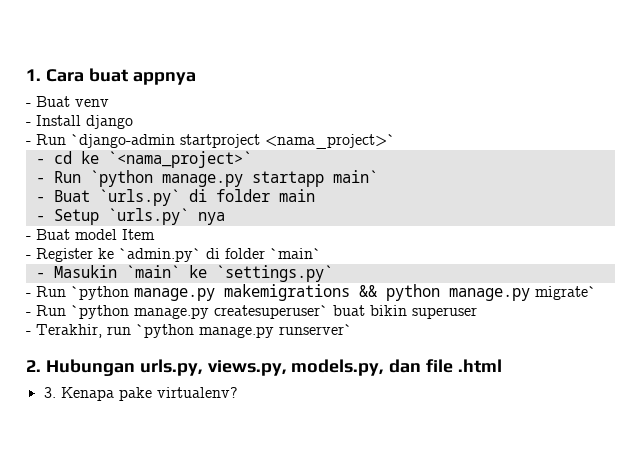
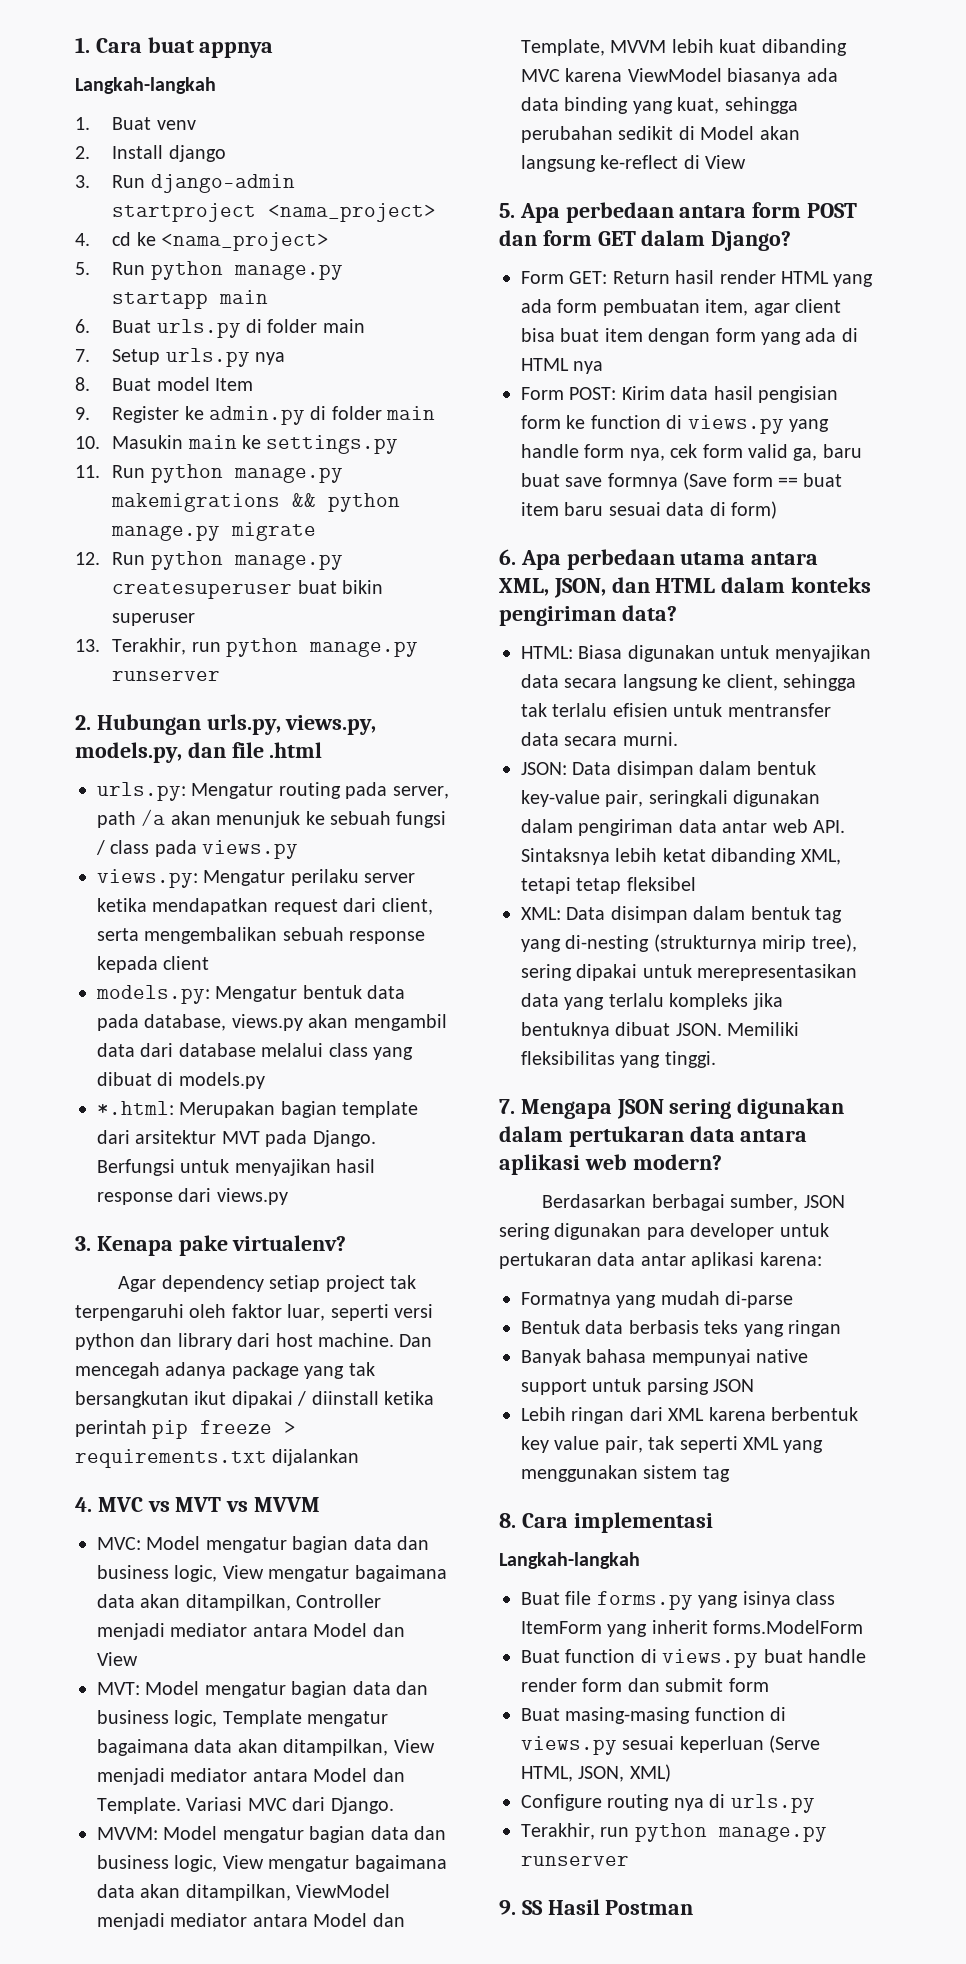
  1. Cara buat appnya
- - Buat venv
+ Langkah-langkah
+ 1. Buat venv
- - Install django
+ 2. Install django
- - Run `django-admin startproject <nama_project>`
- - cd ke `<nama_project>`
- - Run `python manage.py startapp main`
- - Buat `urls.py` di folder main
- - Setup `urls.py` nya
- - Buat model Item
+ 3. Run django-admin startproject <nama_project>
+ 4. cd ke <nama_project>
+ 5. Run python manage.py startapp main
+ 6. Buat urls.py di folder main
+ 7. Setup urls.py nya
+ 8. Buat model Item
- - Register ke `admin.py` di folder `main`
- - Masukin `main` ke `settings.py`
- - Run `python manage.py makemigrations && python manage.py migrate`
- - Run `python manage.py createsuperuser` buat bikin superuser
+ 9. Register ke admin.py di folder main
+ 10. Masukin main ke settings.py
+ 11. Run python manage.py makemigrations && python manage.py migrate
+ 12. Run python manage.py createsuperuser buat bikin superuser
- - Terakhir, run `python manage.py runserver`
+ 13. Terakhir, run python manage.py runserver
+ urls.py: Mengatur routing pada server, path /a akan menunjuk ke sebuah fungsi / class pada views.py
+ views.py: Mengatur perilaku server ketika mendapatkan request dari client, serta mengembalikan sebuah response kepada client
+ models.py: Mengatur bentuk data pada database, views.py akan mengambil data dari database melalui class yang dibuat di models.py
+ *.html: Merupakan bagian template dari arsitektur MVT pada Django. Berfungsi untuk menyajikan hasil response dari views.py
  3. Kenapa pake virtualenv?
+ Agar dependency setiap project tak terpengaruhi oleh faktor luar, seperti versi python dan library dari host machine. Dan mencegah adanya package yang tak bersangkutan ikut dipakai / diinstall ketika perintah pip freeze > requirements.txt dijalankan
+ 4. MVC vs MVT vs MVVM
+ MVC: Model mengatur bagian data dan business logic, View mengatur bagaimana data akan ditampilkan, Controller menjadi mediator antara Model dan View
+ MVT: Model mengatur bagian data dan business logic, Template mengatur bagaimana data akan ditampilkan, View menjadi mediator antara Model dan Template. Variasi MVC dari Django.
+ MVVM: Model mengatur bagian data dan business logic, View mengatur bagaimana data akan ditampilkan, ViewModel menjadi mediator antara Model dan Template, MVVM lebih kuat dibanding MVC karena ViewModel biasanya ada data binding yang kuat, sehingga perubahan sedikit di Model akan langsung ke-reflect di View
+ 5. Apa perbedaan antara form POST dan form GET dalam Django?
+ Form GET: Return hasil render HTML yang ada form pembuatan item, agar client bisa buat item dengan form yang ada di HTML nya
+ Form POST: Kirim data hasil pengisian form ke function di views.py yang handle form nya, cek form valid ga, baru buat save formnya (Save form == buat item baru sesuai data di form)
+ 6. Apa perbedaan utama antara XML, JSON, dan HTML dalam konteks pengiriman data?
+ HTML: Biasa digunakan untuk menyajikan data secara langsung ke client, sehingga tak terlalu efisien untuk mentransfer data secara murni.
+ JSON: Data disimpan dalam bentuk key-value pair, seringkali digunakan dalam pengiriman data antar web API. Sintaksnya lebih ketat dibanding XML, tetapi tetap fleksibel
+ XML: Data disimpan dalam bentuk tag yang di-nesting (strukturnya mirip tree), sering dipakai untuk merepresentasikan data yang terlalu kompleks jika bentuknya dibuat JSON. Memiliki fleksibilitas yang tinggi.
+ 7. Mengapa JSON sering digunakan dalam pertukaran data antara aplikasi web modern?
+ Berdasarkan berbagai sumber, JSON sering digunakan para developer untuk pertukaran data antar aplikasi karena:
+ Formatnya yang mudah di-parse
+ Bentuk data berbasis teks yang ringan
+ Banyak bahasa mempunyai native support untuk parsing JSON
+ Lebih ringan dari XML karena berbentuk key value pair, tak seperti XML yang menggunakan sistem tag
+ 8. Cara implementasi
+ Langkah-langkah
+ Buat file forms.py yang isinya class ItemForm yang inherit forms.ModelForm
+ Buat function di views.py buat handle render form dan submit form
+ Buat masing-masing function di views.py sesuai keperluan (Serve HTML, JSON, XML)
+ Configure routing nya di urls.py
+ Terakhir, run python manage.py runserver
+ 9. SS Hasil Postman

